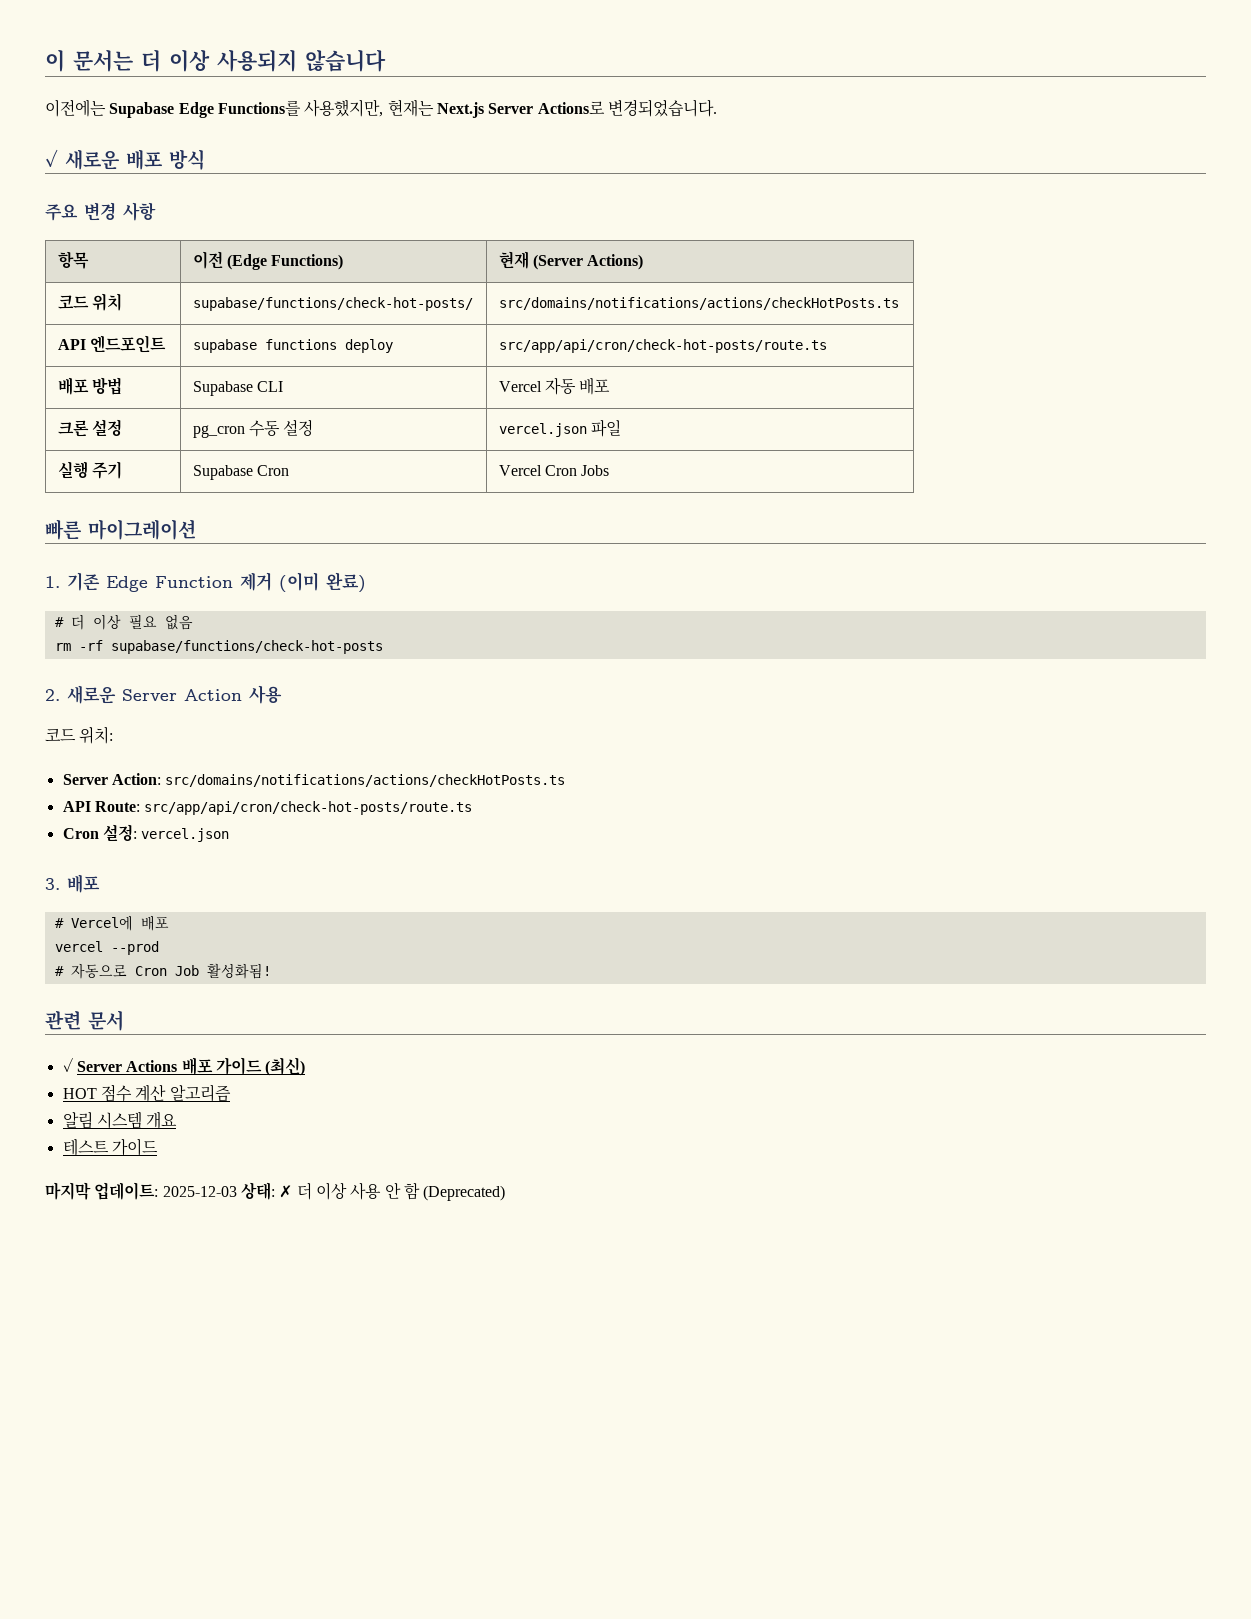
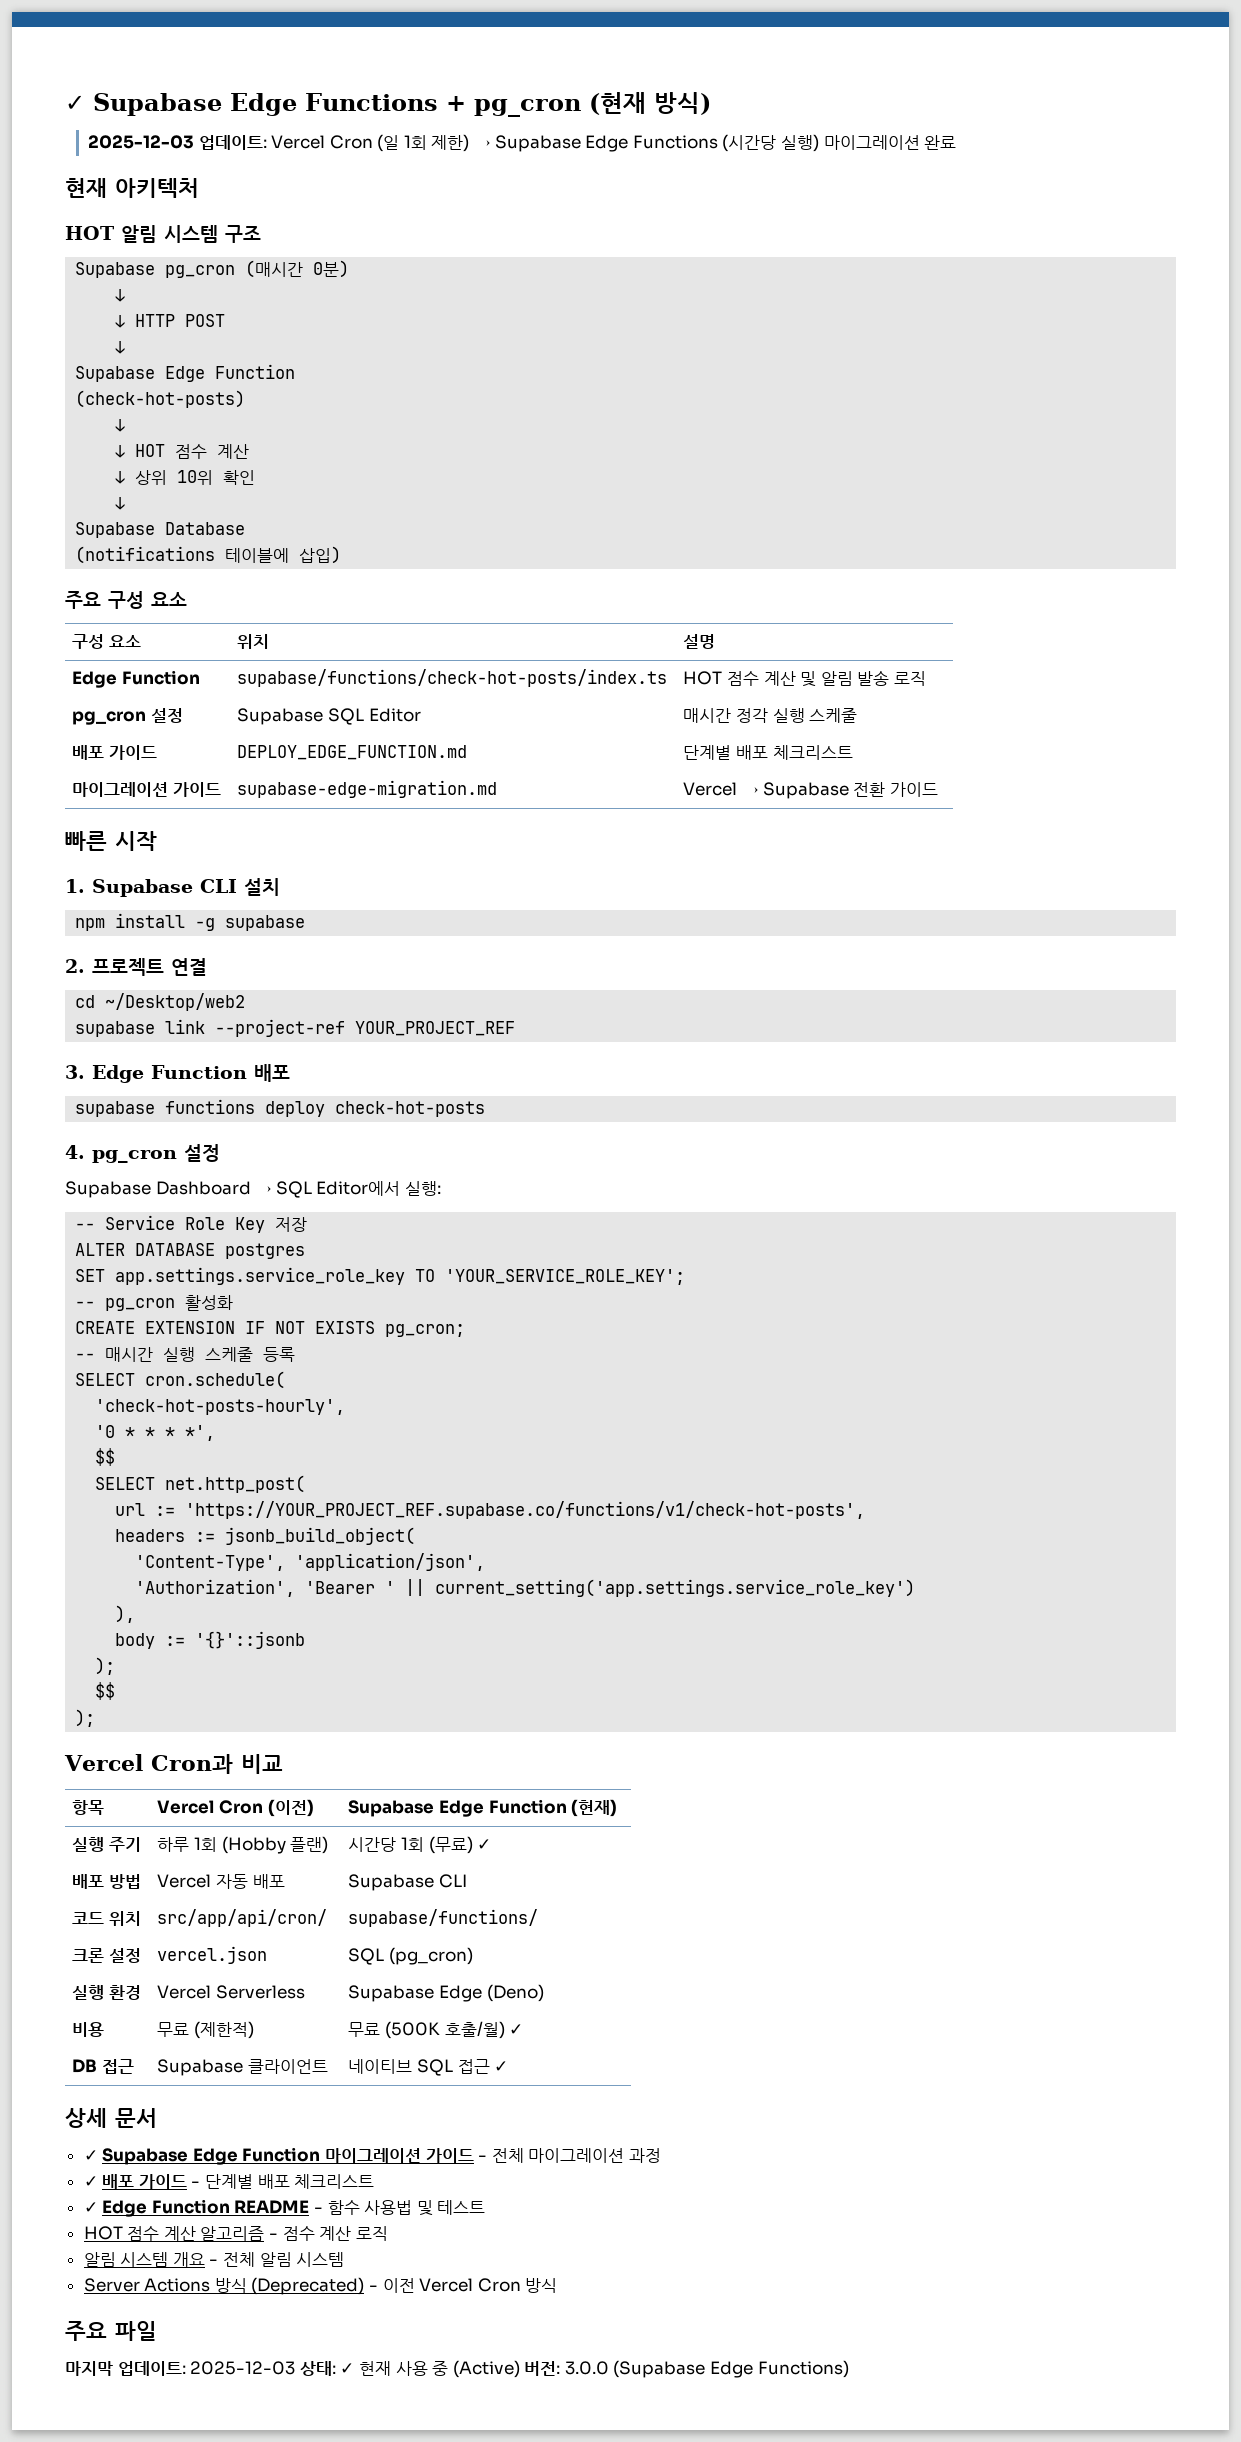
- 이 문서는 더 이상 사용되지 않습니다
- 이전에는 Supabase Edge Functions를 사용했지만, 현재는 Next.js Server Actions로 변경되었습니다.
- ✓ 새로운 배포 방식
- 주요 변경 사항
- 항목 | 이전 (Edge Functions) | 현재 (Server Actions)
- 코드 위치 | supabase/functions/check-hot-posts/ | src/domains/notifications/actions/checkHotPosts.ts
- API 엔드포인트 | supabase functions deploy | src/app/api/cron/check-hot-posts/route.ts
- 배포 방법 | Supabase CLI | Vercel 자동 배포
- 크론 설정 | pg_cron 수동 설정 | vercel.json 파일
- 실행 주기 | Supabase Cron | Vercel Cron Jobs
- 빠른 마이그레이션
- 1. 기존 Edge Function 제거 (이미 완료)
- # 더 이상 필요 없음
- rm -rf supabase/functions/check-hot-posts
- 2. 새로운 Server Action 사용
- 코드 위치:
- Server Action: src/domains/notifications/actions/checkHotPosts.ts
- API Route: src/app/api/cron/check-hot-posts/route.ts
- Cron 설정: vercel.json
- 3. 배포
- # Vercel에 배포
- vercel --prod
- # 자동으로 Cron Job 활성화됨!
- 관련 문서
- ✓ Server Actions 배포 가이드 (최신)
+ ✓ Supabase Edge Functions + pg_cron (현재 방식)
+ 2025-12-03 업데이트: Vercel Cron (일 1회 제한) → Supabase Edge Functions (시간당 실행) 마이그레이션 완료
+ 현재 아키텍처
+ HOT 알림 시스템 구조
+ Supabase pg_cron (매시간 0분)
+ ↓
+ ↓ HTTP POST
+ ↓
+ Supabase Edge Function
+ (check-hot-posts)
+ ↓
+ ↓ HOT 점수 계산
+ ↓ 상위 10위 확인
+ ↓
+ Supabase Database
+ (notifications 테이블에 삽입)
+ 주요 구성 요소
+ 구성 요소 | 위치 | 설명
+ Edge Function | supabase/functions/check-hot-posts/index.ts | HOT 점수 계산 및 알림 발송 로직
+ pg_cron 설정 | Supabase SQL Editor | 매시간 정각 실행 스케줄
+ 배포 가이드 | DEPLOY_EDGE_FUNCTION.md | 단계별 배포 체크리스트
+ 마이그레이션 가이드 | supabase-edge-migration.md | Vercel → Supabase 전환 가이드
+ 빠른 시작
+ 1. Supabase CLI 설치
+ npm install -g supabase
+ 2. 프로젝트 연결
+ cd ~/Desktop/web2
+ supabase link --project-ref YOUR_PROJECT_REF
+ 3. Edge Function 배포
+ supabase functions deploy check-hot-posts
+ 4. pg_cron 설정
+ Supabase Dashboard → SQL Editor에서 실행:
+ -- Service Role Key 저장
+ ALTER DATABASE postgres
+ SET app.settings.service_role_key TO 'YOUR_SERVICE_ROLE_KEY';
+ -- pg_cron 활성화
+ CREATE EXTENSION IF NOT EXISTS pg_cron;
+ -- 매시간 실행 스케줄 등록
+ SELECT cron.schedule(
+ 'check-hot-posts-hourly',
+ '0 * * * *',
+ $$
+ SELECT net.http_post(
+ url := 'https://YOUR_PROJECT_REF.supabase.co/functions/v1/check-hot-posts',
+ headers := jsonb_build_object(
+ 'Content-Type', 'application/json',
+ 'Authorization', 'Bearer ' || current_setting('app.settings.service_role_key')
+ ),
+ body := '{}'::jsonb
+ );
+ $$
+ );
+ Vercel Cron과 비교
+ 항목 | Vercel Cron (이전) | Supabase Edge Function (현재)
+ 실행 주기 | 하루 1회 (Hobby 플랜) | 시간당 1회 (무료) ✓
+ 배포 방법 | Vercel 자동 배포 | Supabase CLI
+ 코드 위치 | src/app/api/cron/ | supabase/functions/
+ 크론 설정 | vercel.json | SQL (pg_cron)
+ 실행 환경 | Vercel Serverless | Supabase Edge (Deno)
+ 비용 | 무료 (제한적) | 무료 (500K 호출/월) ✓
+ DB 접근 | Supabase 클라이언트 | 네이티브 SQL 접근 ✓
+ 상세 문서
+ ✓ Supabase Edge Function 마이그레이션 가이드 - 전체 마이그레이션 과정
+ ✓ 배포 가이드 - 단계별 배포 체크리스트
+ ✓ Edge Function README - 함수 사용법 및 테스트
- HOT 점수 계산 알고리즘
+ HOT 점수 계산 알고리즘 - 점수 계산 로직
- 알림 시스템 개요
- 테스트 가이드
- 마지막 업데이트: 2025-12-03 상태: ✗ 더 이상 사용 안 함 (Deprecated)
+ 알림 시스템 개요 - 전체 알림 시스템
+ Server Actions 방식 (Deprecated) - 이전 Vercel Cron 방식
+ 주요 파일
+ 마지막 업데이트: 2025-12-03 상태: ✓ 현재 사용 중 (Active) 버전: 3.0.0 (Supabase Edge Functions)

